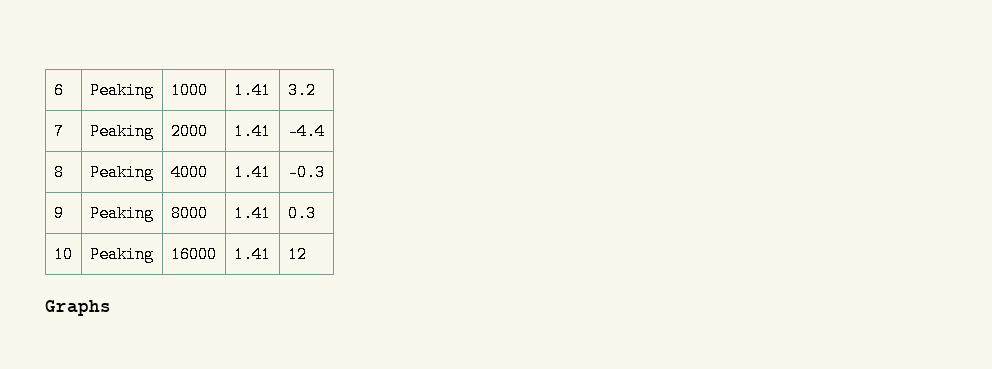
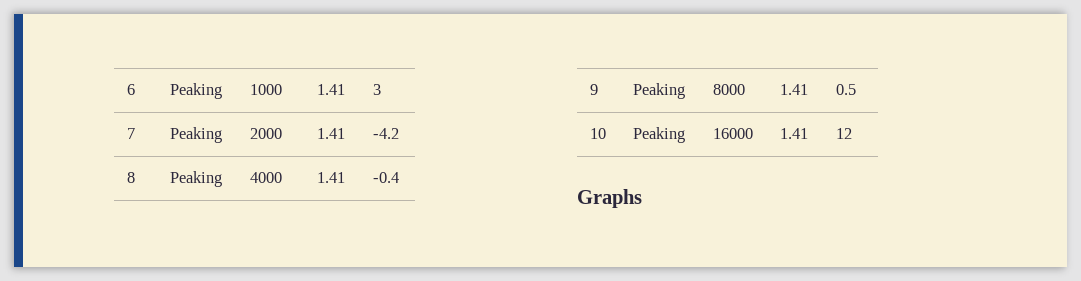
- 6 | Peaking | 1000 | 1.41 | 3.2
+ 6 | Peaking | 1000 | 1.41 | 3
- 7 | Peaking | 2000 | 1.41 | -4.4
+ 7 | Peaking | 2000 | 1.41 | -4.2
- 8 | Peaking | 4000 | 1.41 | -0.3
+ 8 | Peaking | 4000 | 1.41 | -0.4
- 9 | Peaking | 8000 | 1.41 | 0.3
+ 9 | Peaking | 8000 | 1.41 | 0.5

